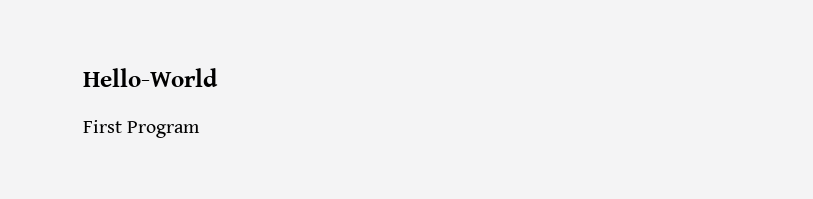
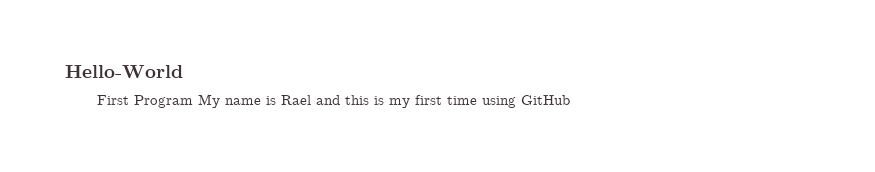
- First Program
+ First Program My name is Rael and this is my first time using GitHub

